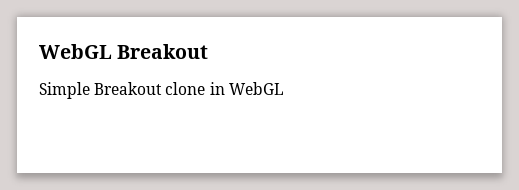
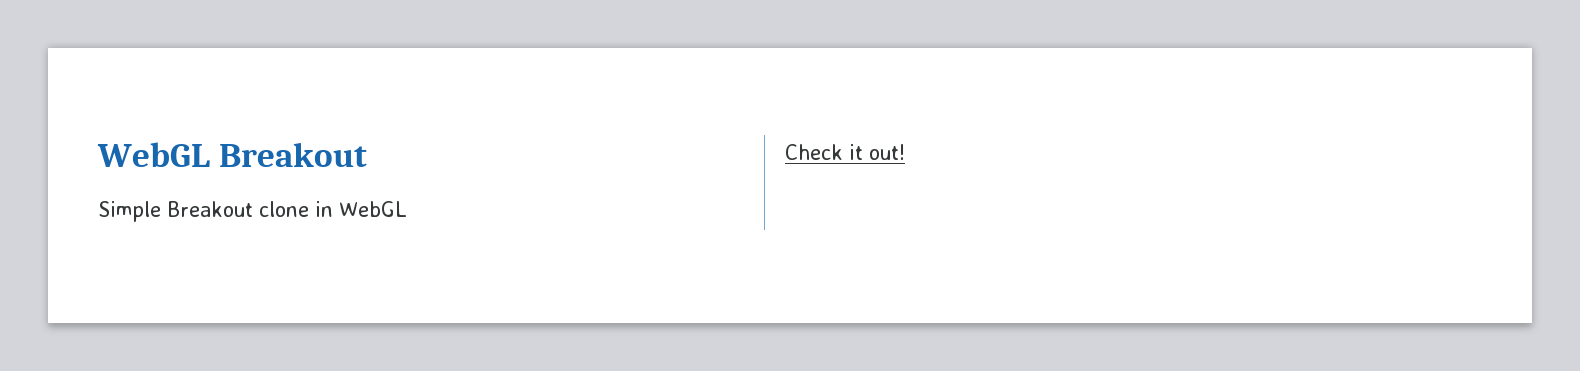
+ Check it out!

